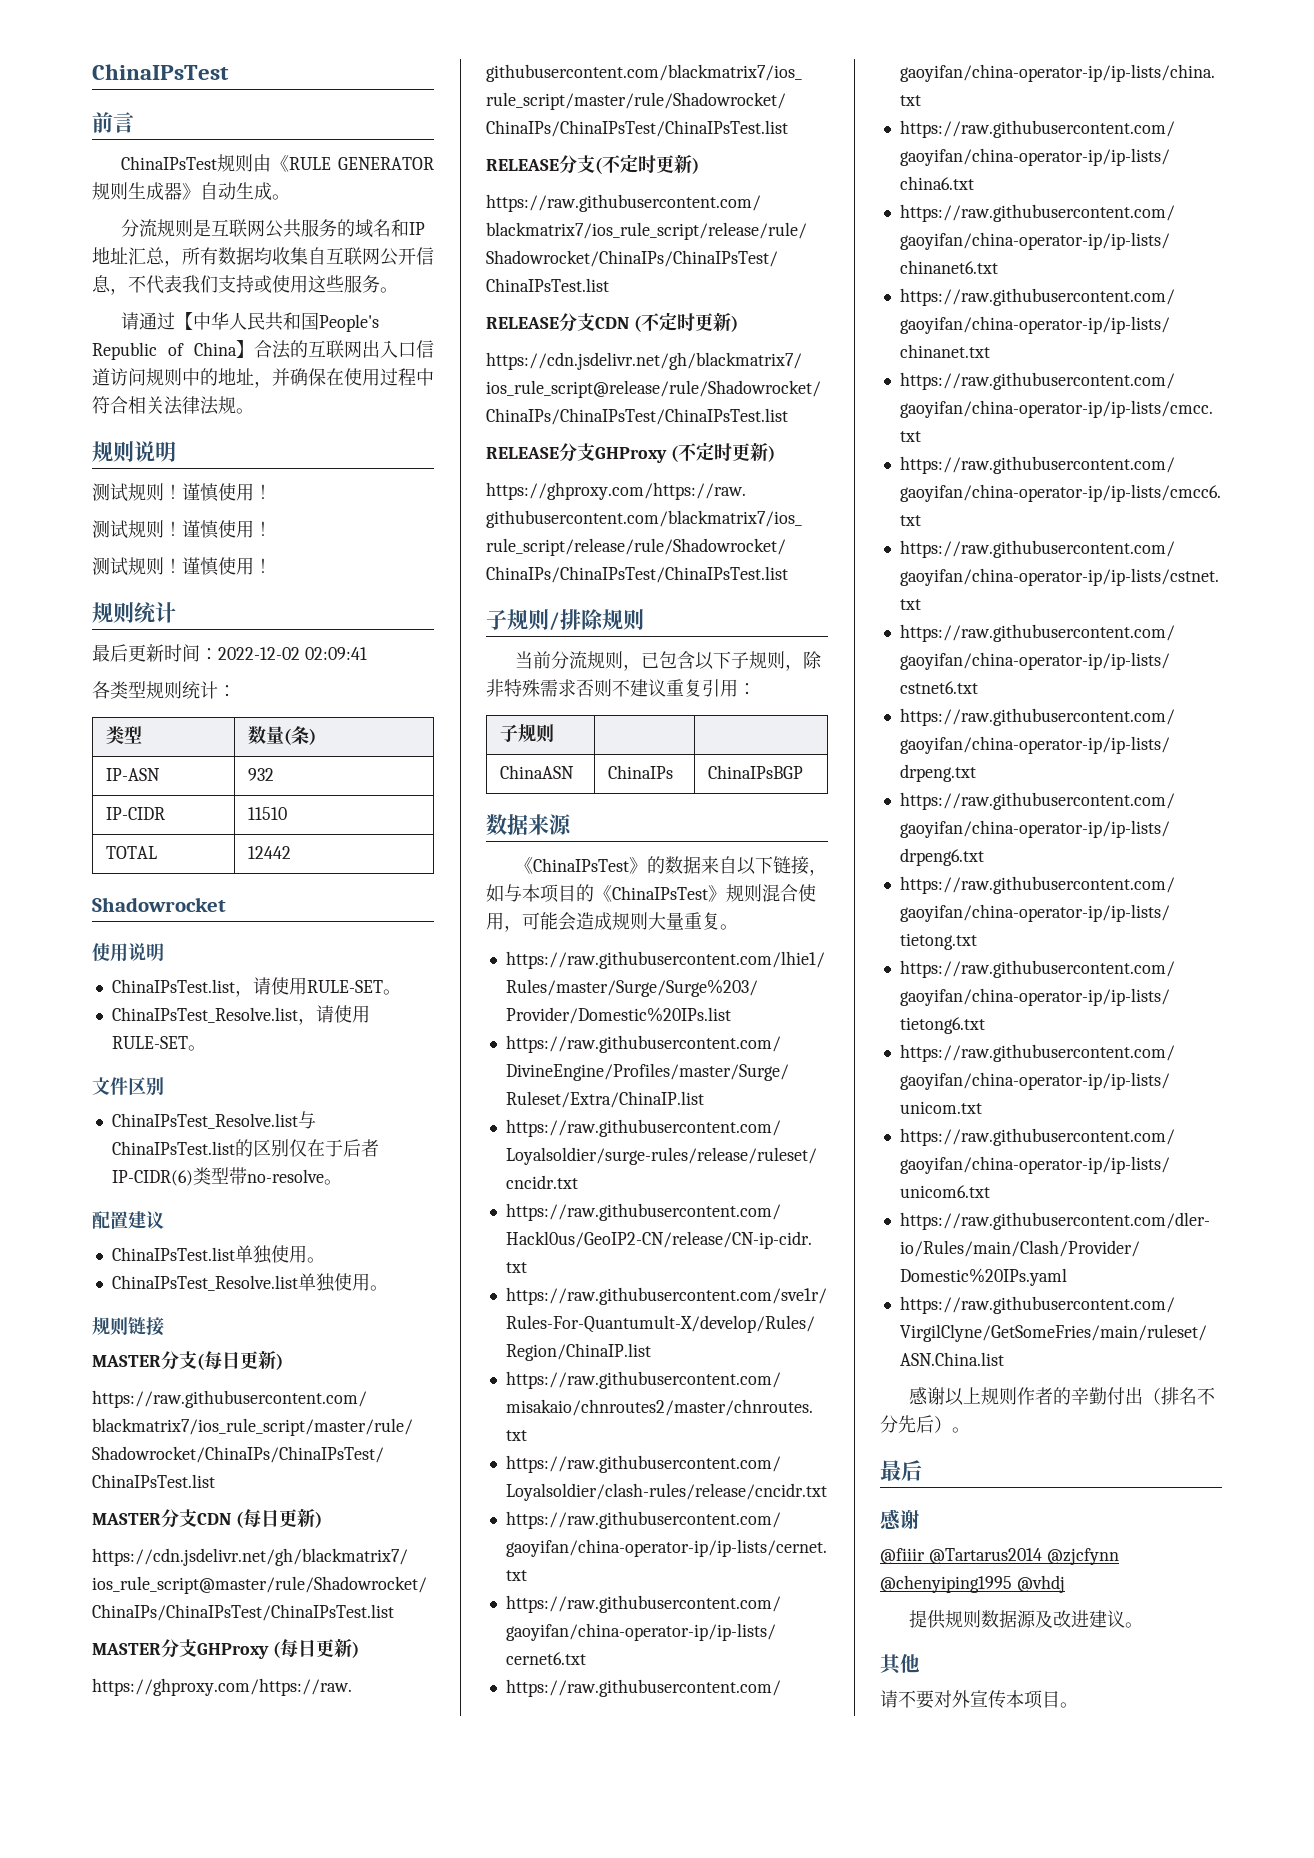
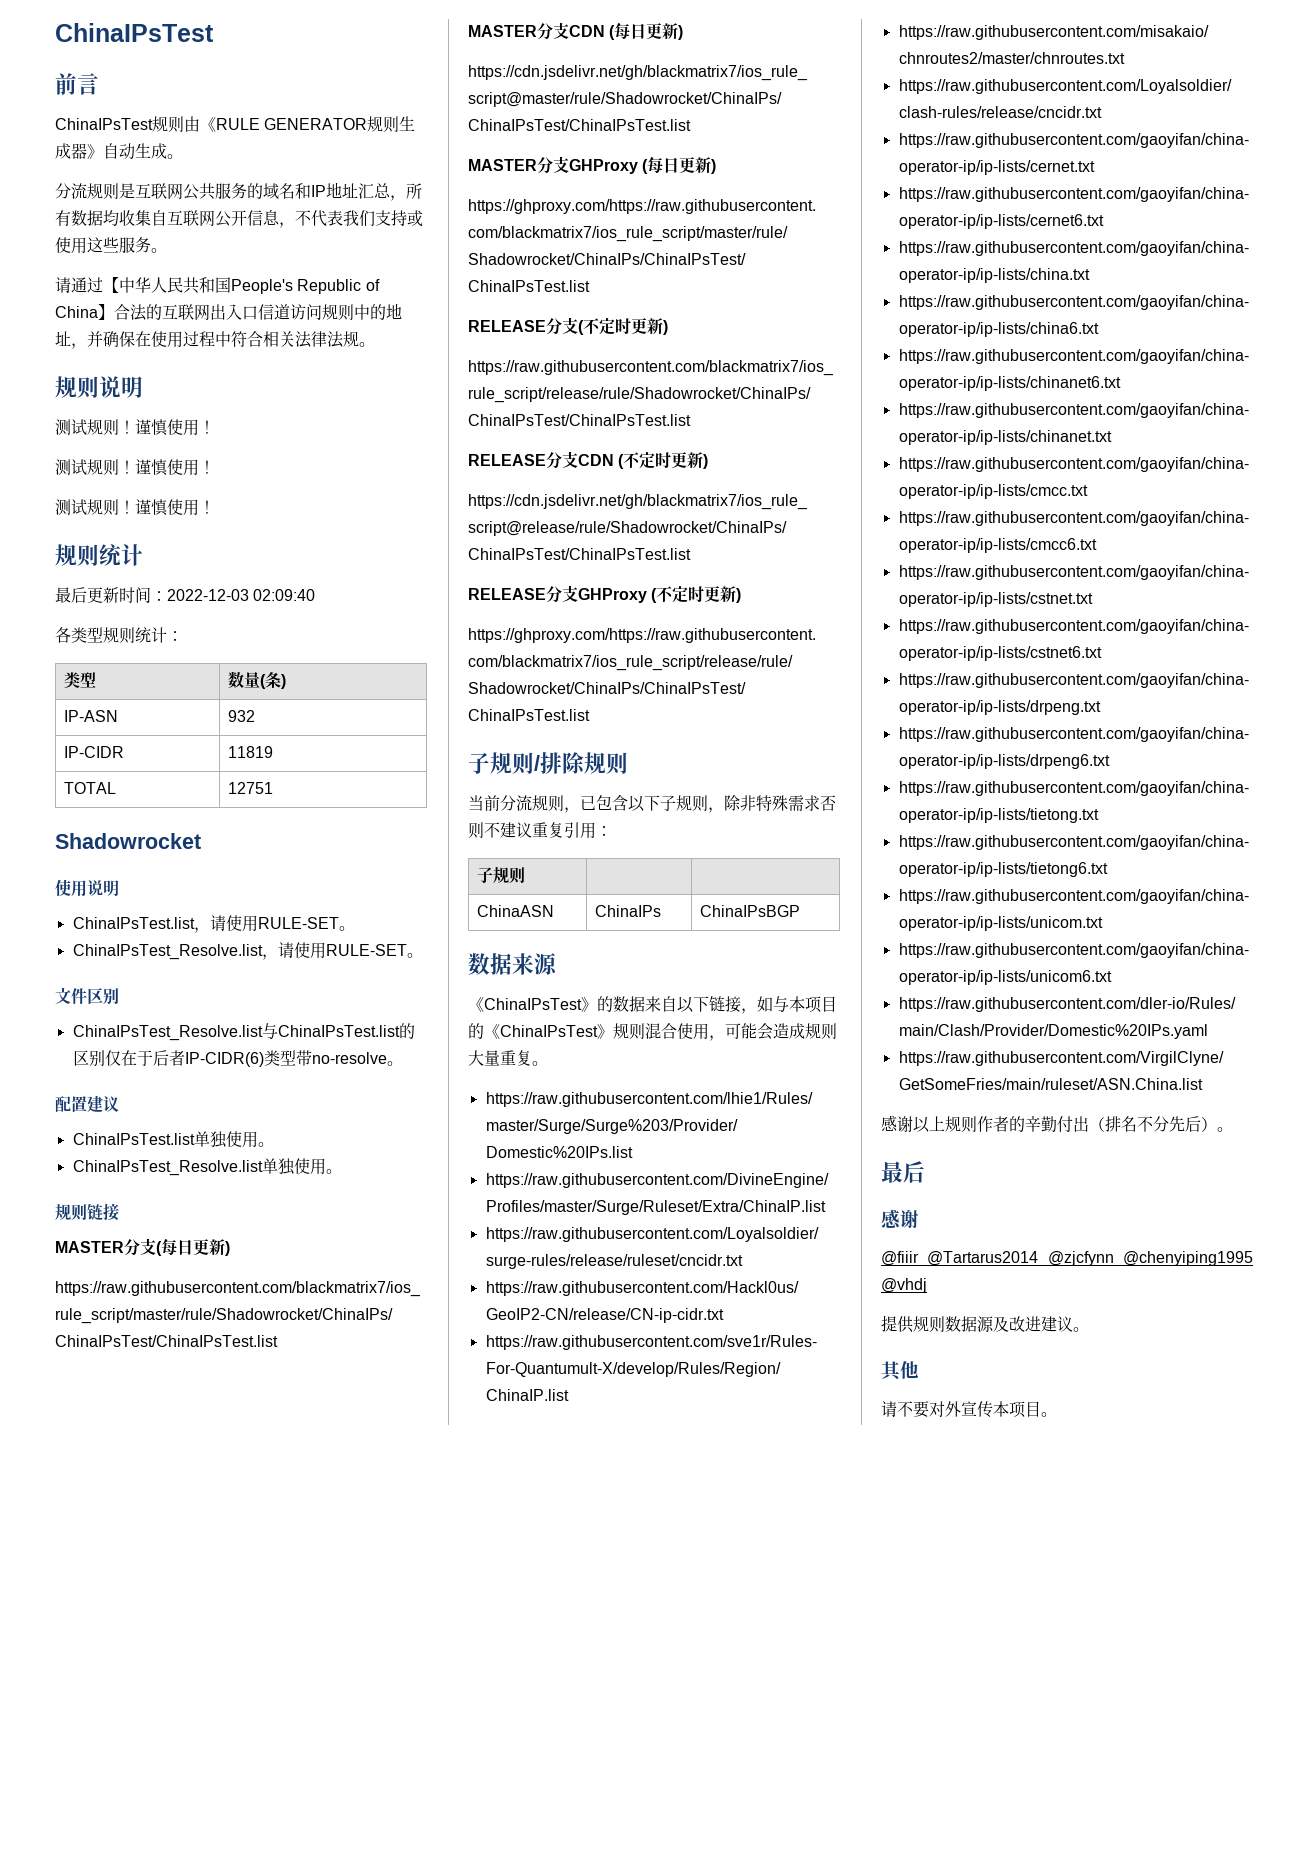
- 最后更新时间：2022-12-02 02:09:41
+ 最后更新时间：2022-12-03 02:09:40
- IP-CIDR | 11510
+ IP-CIDR | 11819
- TOTAL | 12442
+ TOTAL | 12751

